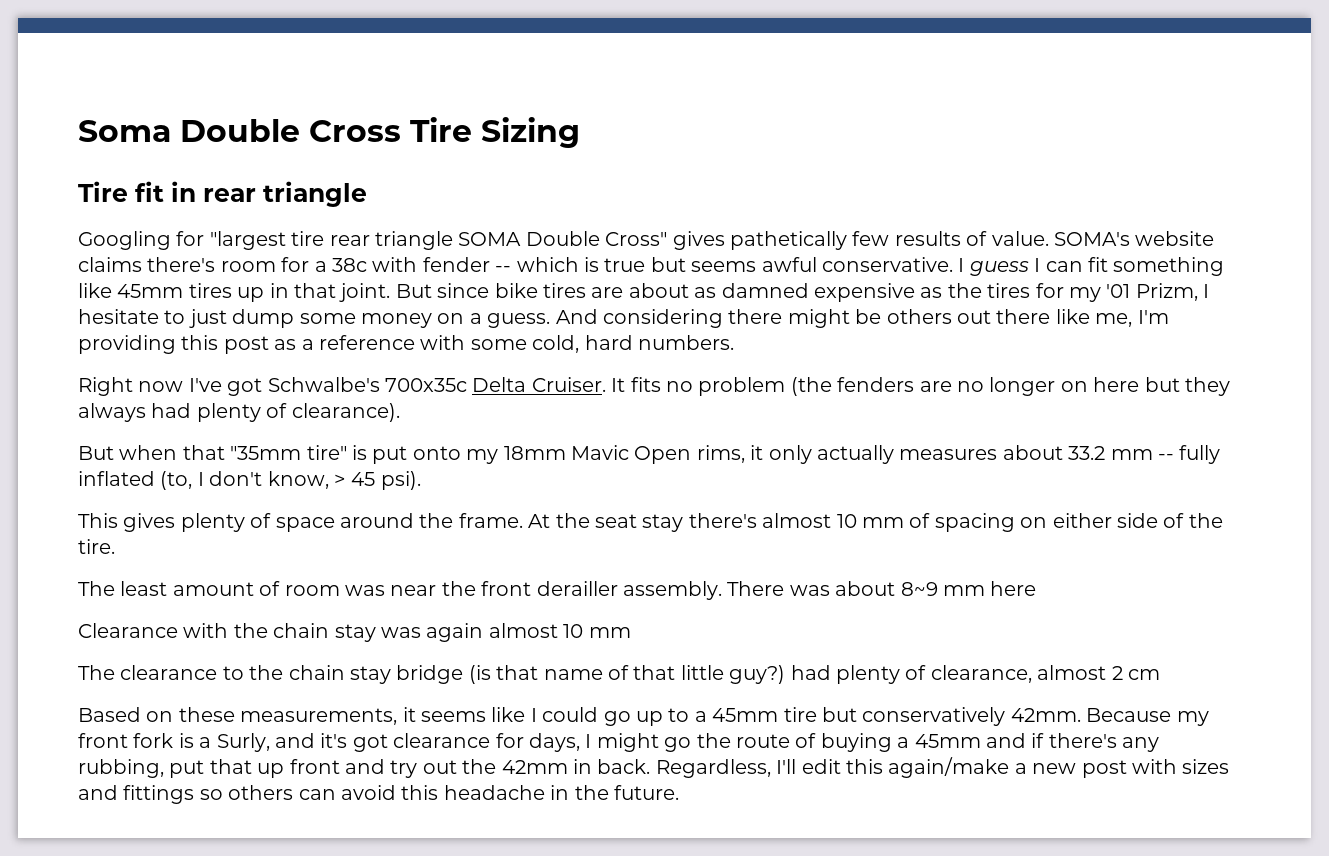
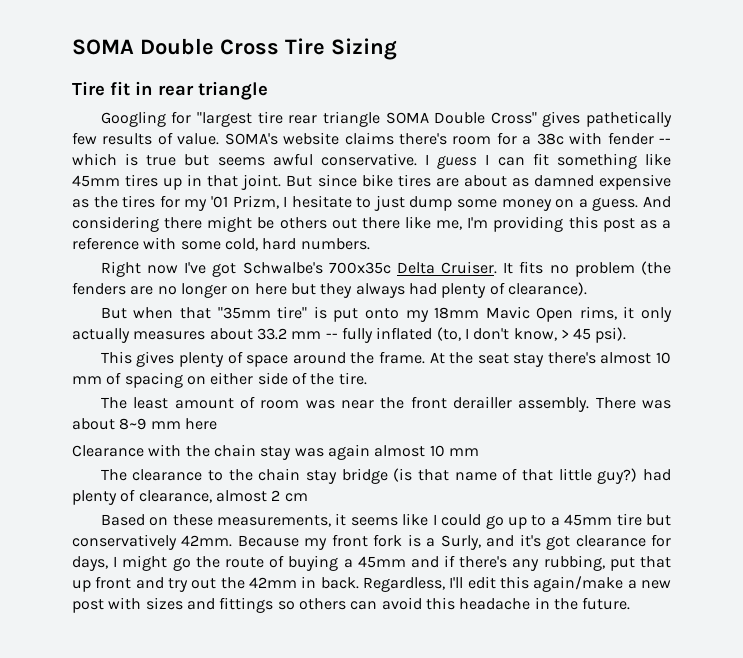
- Soma Double Cross Tire Sizing
+ SOMA Double Cross Tire Sizing

